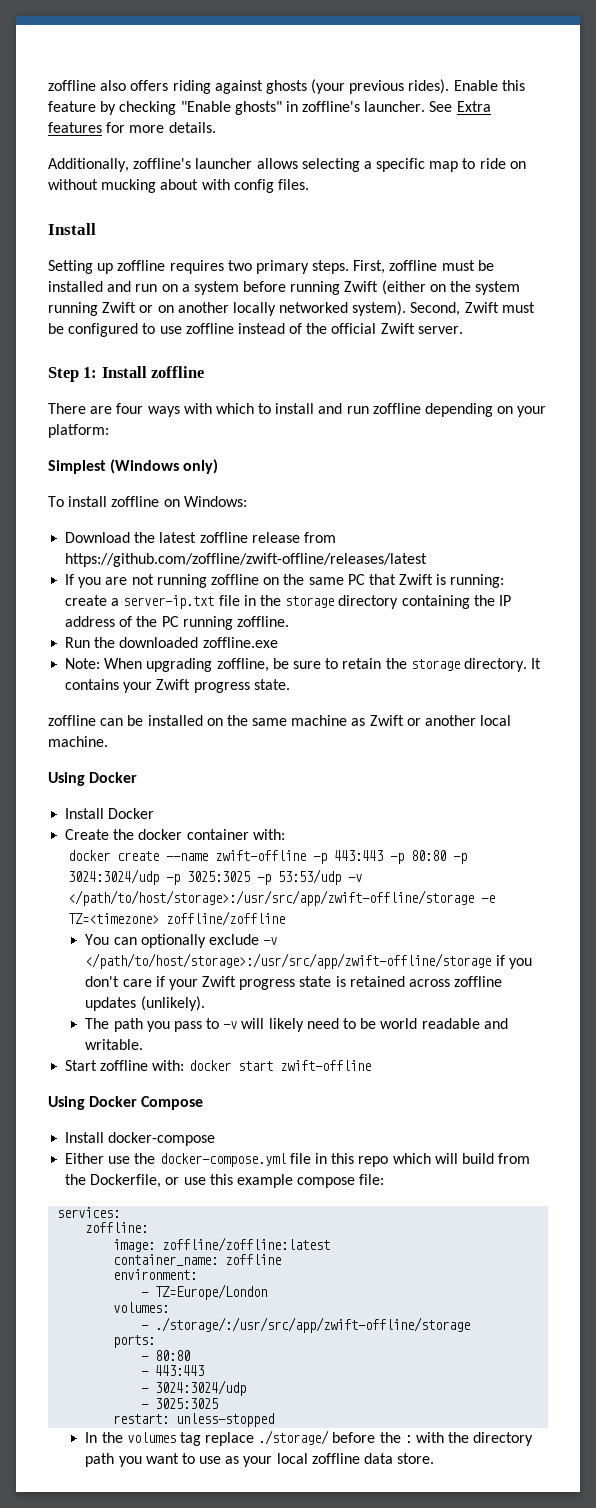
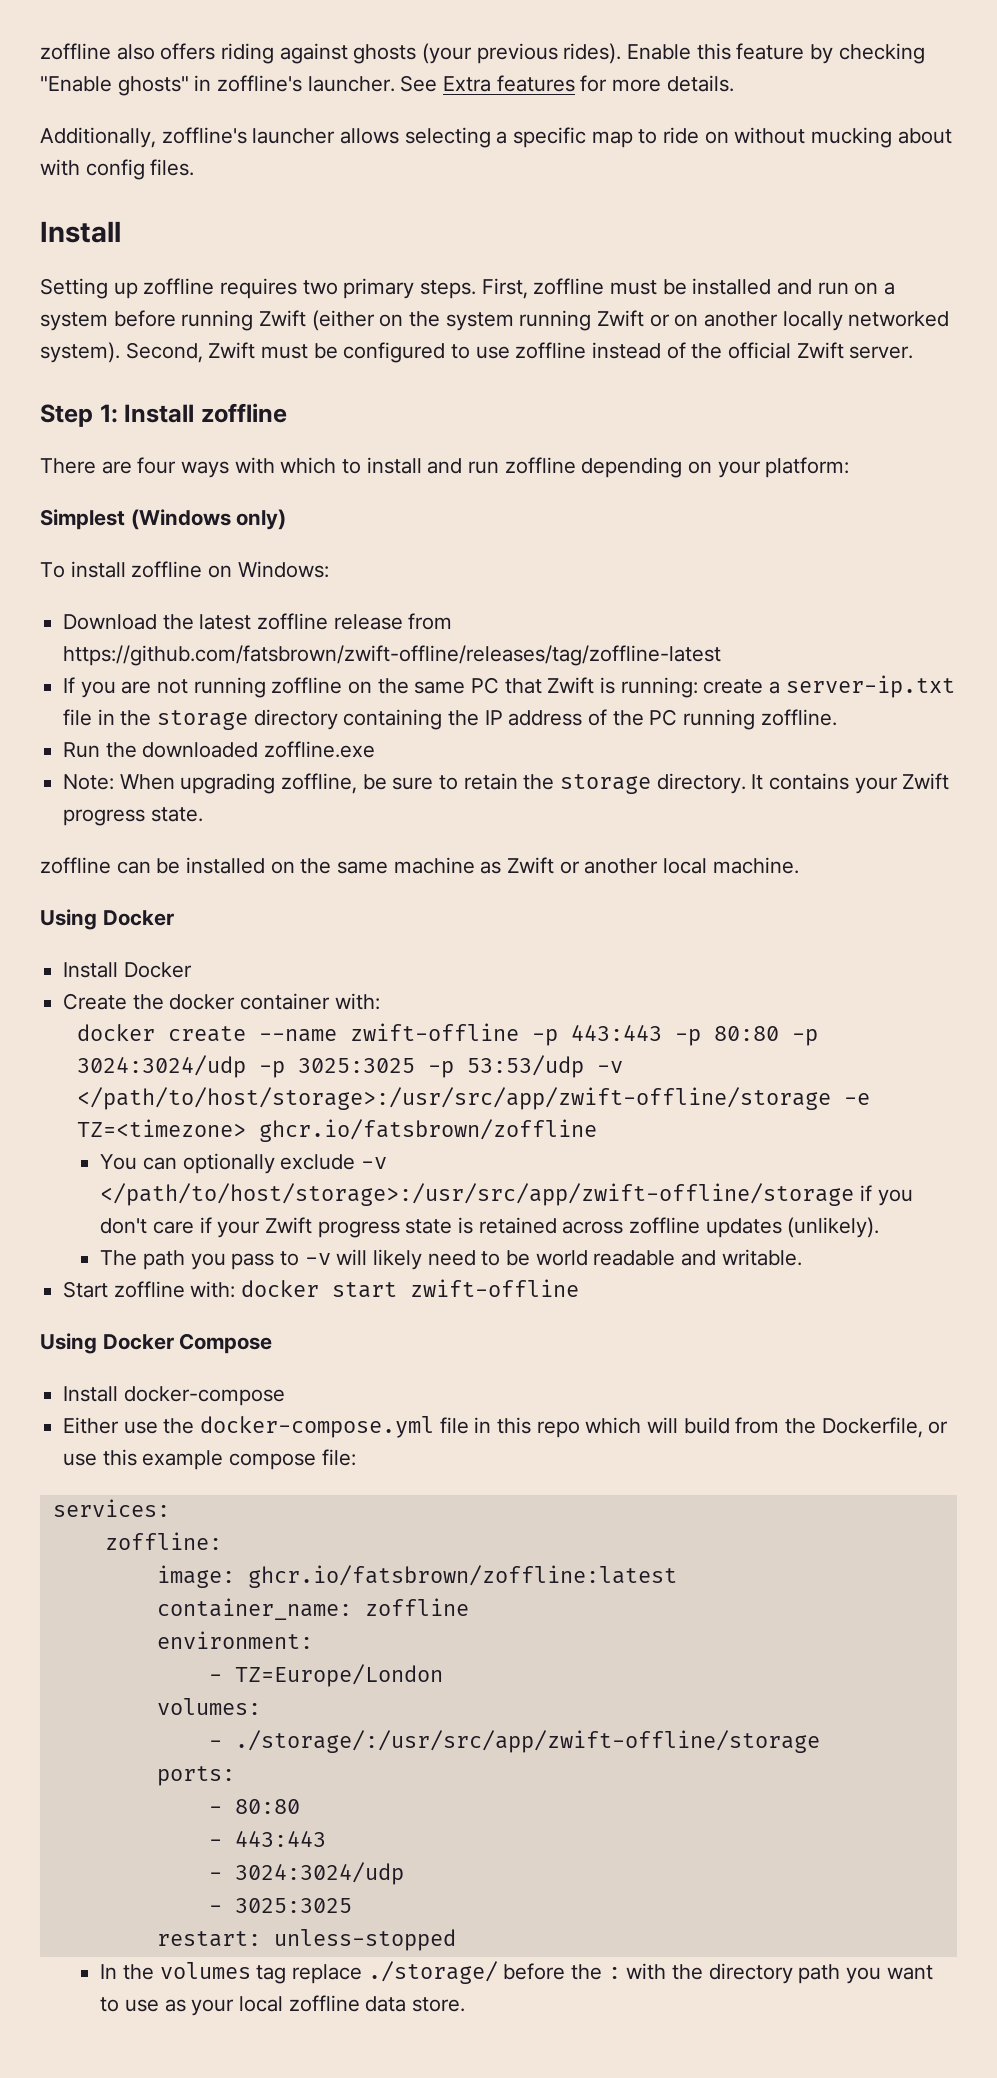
- Download the latest zoffline release from https://github.com/zoffline/zwift-offline/releases/latest
+ Download the latest zoffline release from https://github.com/fatsbrown/zwift-offline/releases/tag/zoffline-latest
- docker create --name zwift-offline -p 443:443 -p 80:80 -p 3024:3024/udp -p 3025:3025 -p 53:53/udp -v </path/to/host/storage>:/usr/src/app/zwift-offline/storage -e TZ=<timezone> zoffline/zoffline
+ docker create --name zwift-offline -p 443:443 -p 80:80 -p 3024:3024/udp -p 3025:3025 -p 53:53/udp -v </path/to/host/storage>:/usr/src/app/zwift-offline/storage -e TZ=<timezone> ghcr.io/fatsbrown/zoffline
- image: zoffline/zoffline:latest
+ image: ghcr.io/fatsbrown/zoffline:latest

